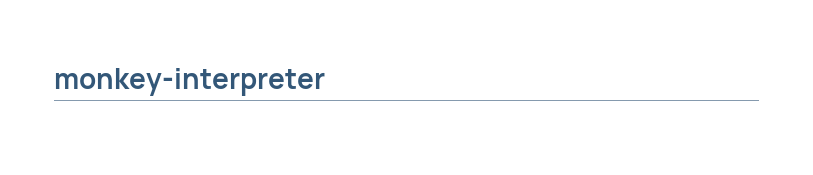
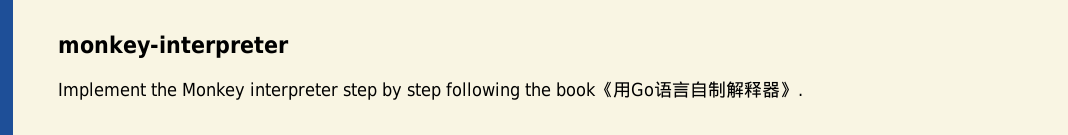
+ Implement the Monkey interpreter step by step following the book《用Go语言自制解释器》.

